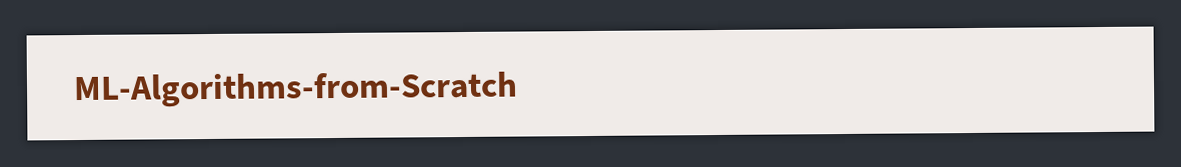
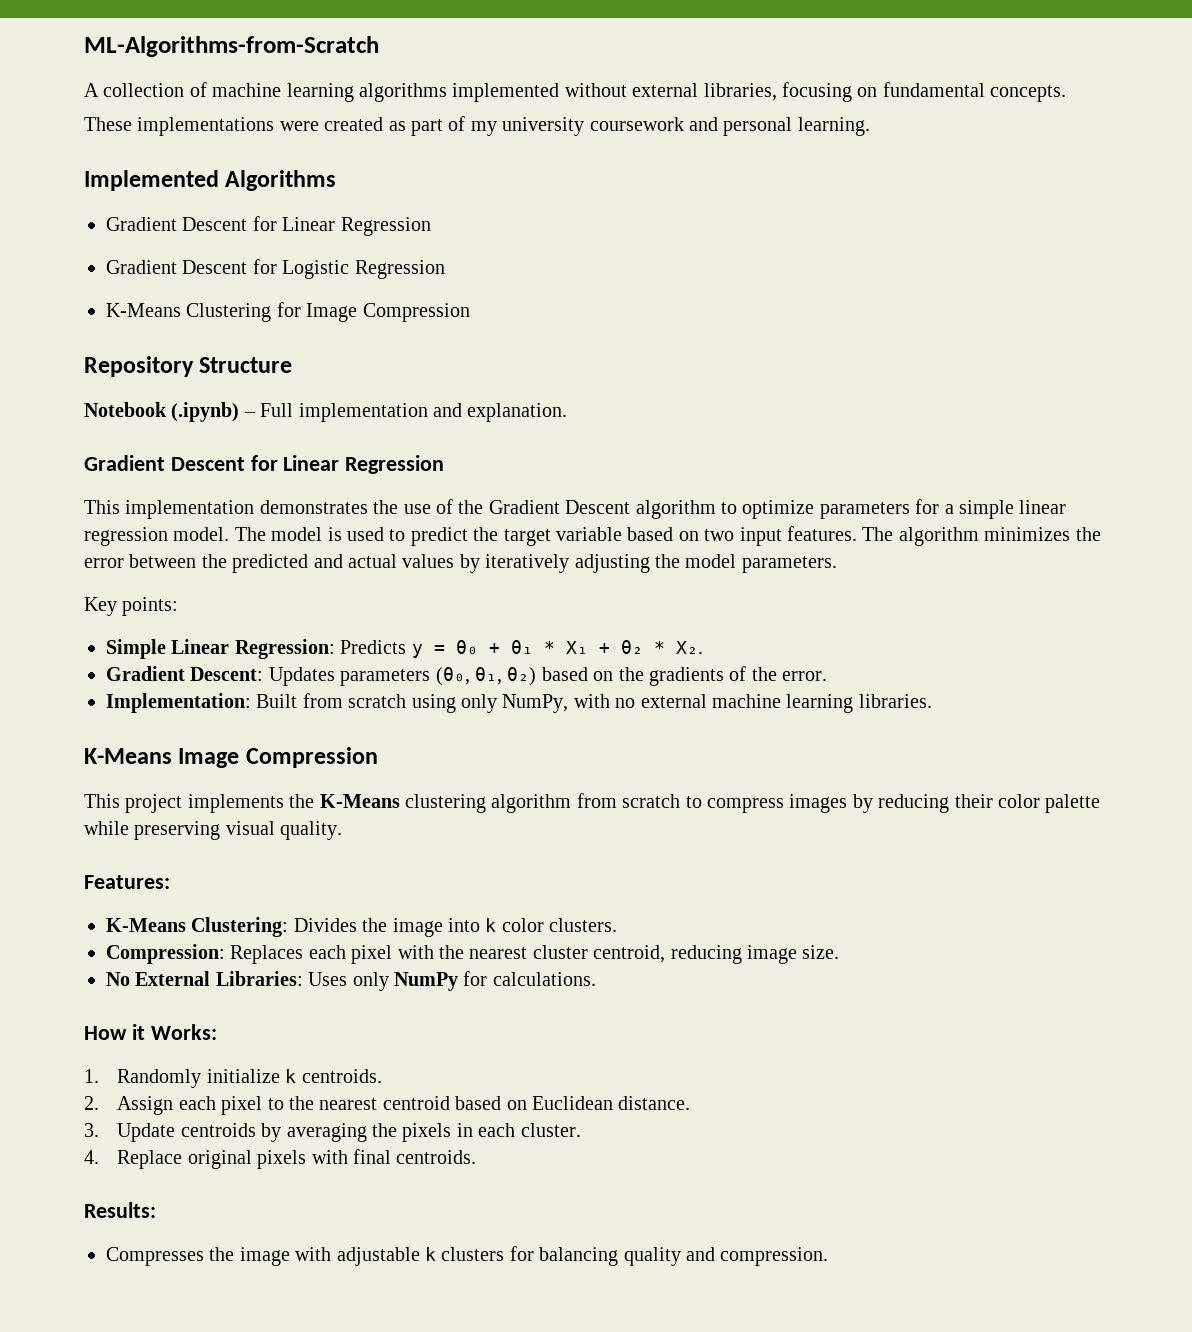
+ A collection of machine learning algorithms implemented without external libraries, focusing on fundamental concepts.
+ These implementations were created as part of my university coursework and personal learning.
+ Implemented Algorithms
+ Gradient Descent for Linear Regression
+ Gradient Descent for Logistic Regression
+ K-Means Clustering for Image Compression
+ Repository Structure
+ Notebook (.ipynb) – Full implementation and explanation.
+ Gradient Descent for Linear Regression
+ This implementation demonstrates the use of the Gradient Descent algorithm to optimize parameters for a simple linear regression model. The model is used to predict the target variable based on two input features. The algorithm minimizes the error between the predicted and actual values by iteratively adjusting the model parameters.
+ Key points:
+ Simple Linear Regression: Predicts y = θ₀ + θ₁ * X₁ + θ₂ * X₂.
+ Gradient Descent: Updates parameters (θ₀, θ₁, θ₂) based on the gradients of the error.
+ Implementation: Built from scratch using only NumPy, with no external machine learning libraries.
+ K-Means Image Compression
+ This project implements the K-Means clustering algorithm from scratch to compress images by reducing their color palette while preserving visual quality.
+ Features:
+ K-Means Clustering: Divides the image into k color clusters.
+ Compression: Replaces each pixel with the nearest cluster centroid, reducing image size.
+ No External Libraries: Uses only NumPy for calculations.
+ How it Works:
+ 1. Randomly initialize k centroids.
+ 2. Assign each pixel to the nearest centroid based on Euclidean distance.
+ 3. Update centroids by averaging the pixels in each cluster.
+ 4. Replace original pixels with final centroids.
+ Results:
+ Compresses the image with adjustable k clusters for balancing quality and compression.

